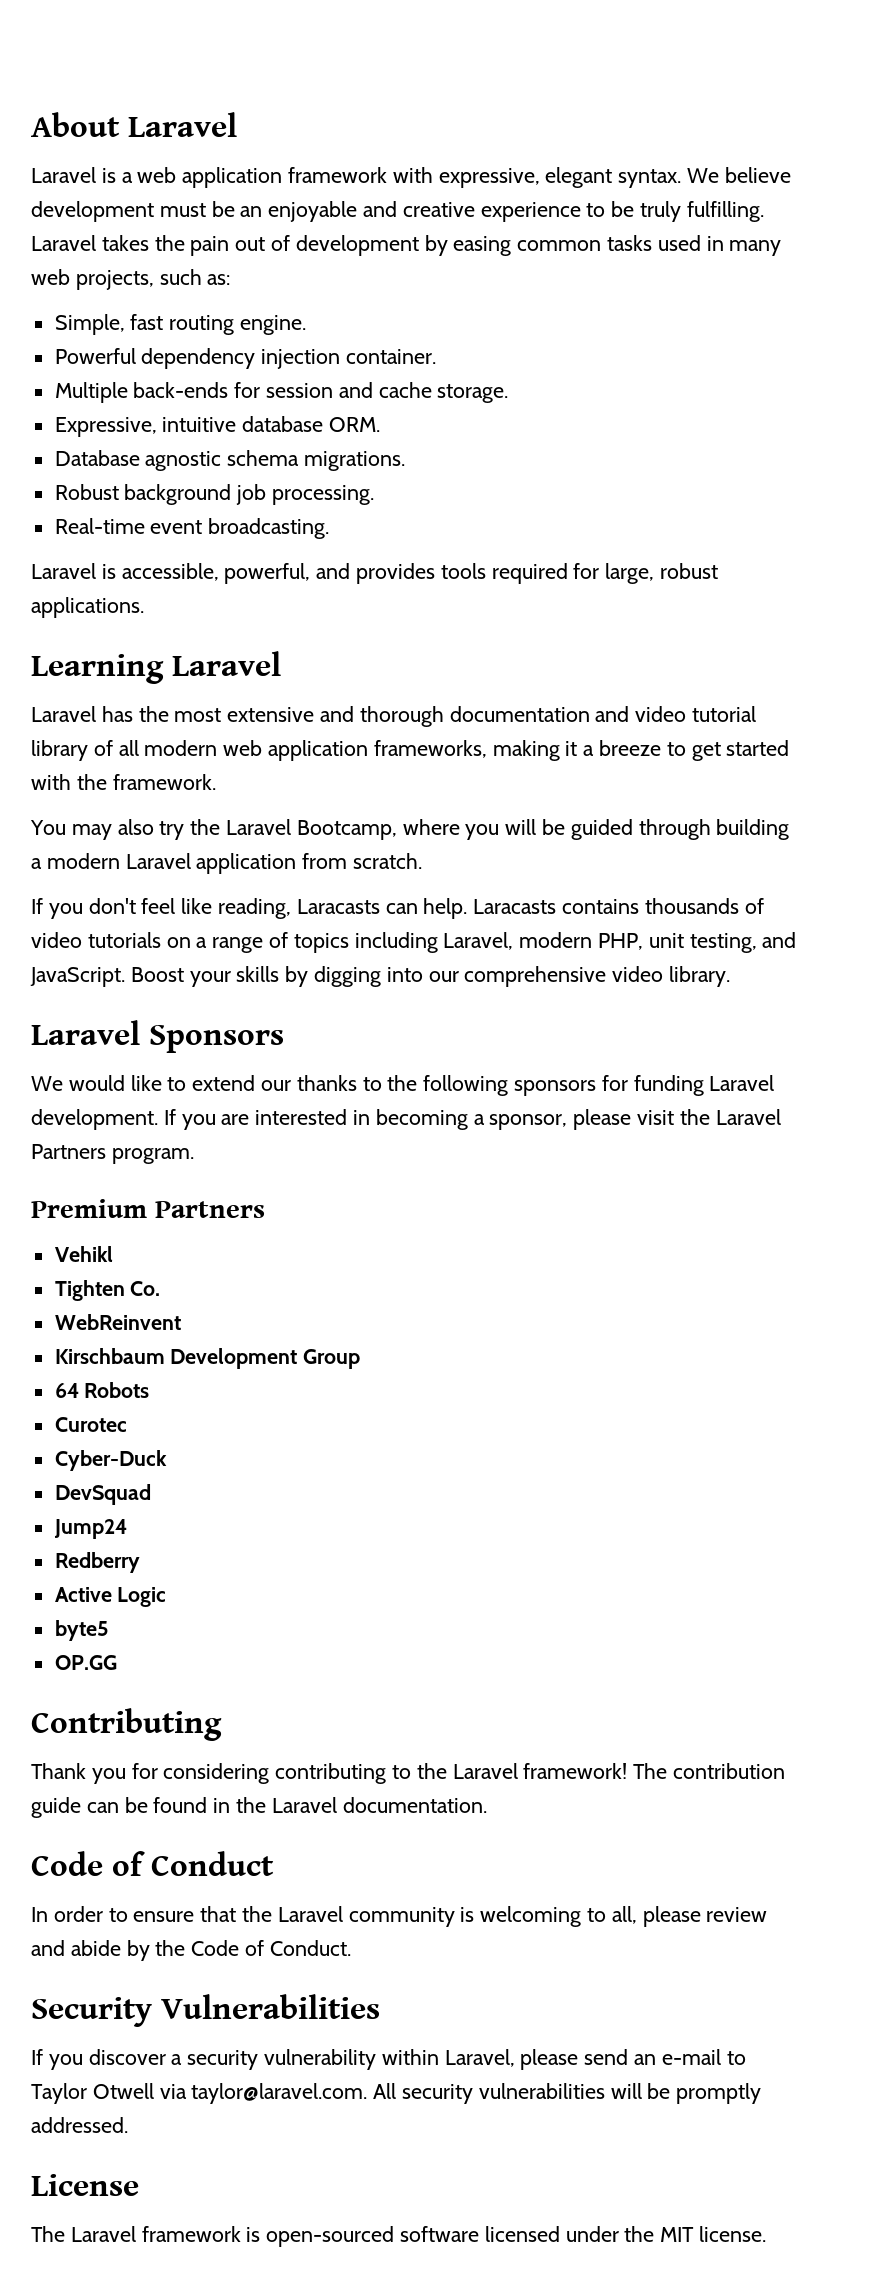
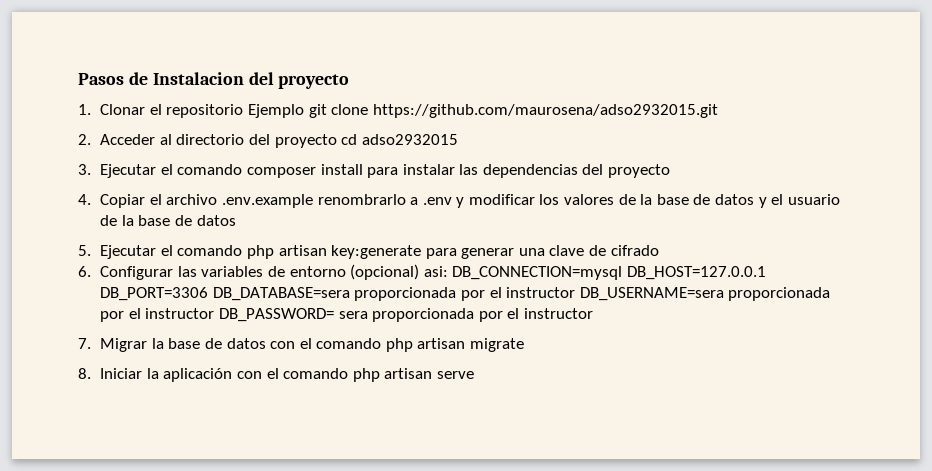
- About Laravel
- Laravel is a web application framework with expressive, elegant syntax. We believe development must be an enjoyable and creative experience to be truly fulfilling. Laravel takes the pain out of development by easing common tasks used in many web projects, such as:
- Simple, fast routing engine.
- Powerful dependency injection container.
- Multiple back-ends for session and cache storage.
- Expressive, intuitive database ORM.
- Database agnostic schema migrations.
- Robust background job processing.
- Real-time event broadcasting.
- Laravel is accessible, powerful, and provides tools required for large, robust applications.
- Learning Laravel
- Laravel has the most extensive and thorough documentation and video tutorial library of all modern web application frameworks, making it a breeze to get started with the framework.
- You may also try the Laravel Bootcamp, where you will be guided through building a modern Laravel application from scratch.
- If you don't feel like reading, Laracasts can help. Laracasts contains thousands of video tutorials on a range of topics including Laravel, modern PHP, unit testing, and JavaScript. Boost your skills by digging into our comprehensive video library.
- Laravel Sponsors
- We would like to extend our thanks to the following sponsors for funding Laravel development. If you are interested in becoming a sponsor, please visit the Laravel Partners program.
- Premium Partners
- Vehikl
- Tighten Co.
- WebReinvent
- Kirschbaum Development Group
- 64 Robots
- Curotec
- Cyber-Duck
- DevSquad
- Jump24
- Redberry
- Active Logic
- byte5
- OP.GG
- Contributing
- Thank you for considering contributing to the Laravel framework! The contribution guide can be found in the Laravel documentation.
- Code of Conduct
- In order to ensure that the Laravel community is welcoming to all, please review and abide by the Code of Conduct.
- Security Vulnerabilities
- If you discover a security vulnerability within Laravel, please send an e-mail to Taylor Otwell via taylor@laravel.com. All security vulnerabilities will be promptly addressed.
- License
- The Laravel framework is open-sourced software licensed under the MIT license.
+ Pasos de Instalacion del proyecto
+ 1. Clonar el repositorio Ejemplo git clone https://github.com/maurosena/adso2932015.git
+ 2. Acceder al directorio del proyecto cd adso2932015
+ 3. Ejecutar el comando composer install para instalar las dependencias del proyecto
+ 4. Copiar el archivo .env.example renombrarlo a .env y modificar los valores de la base de datos y el usuario de la base de datos
+ 5. Ejecutar el comando php artisan key:generate para generar una clave de cifrado
+ 6. Configurar las variables de entorno (opcional) asi: DB_CONNECTION=mysql DB_HOST=127.0.0.1 DB_PORT=3306 DB_DATABASE=sera proporcionada por el instructor DB_USERNAME=sera proporcionada por el instructor DB_PASSWORD= sera proporcionada por el instructor
+ 7. Migrar la base de datos con el comando php artisan migrate
+ 8. Iniciar la aplicación con el comando php artisan serve

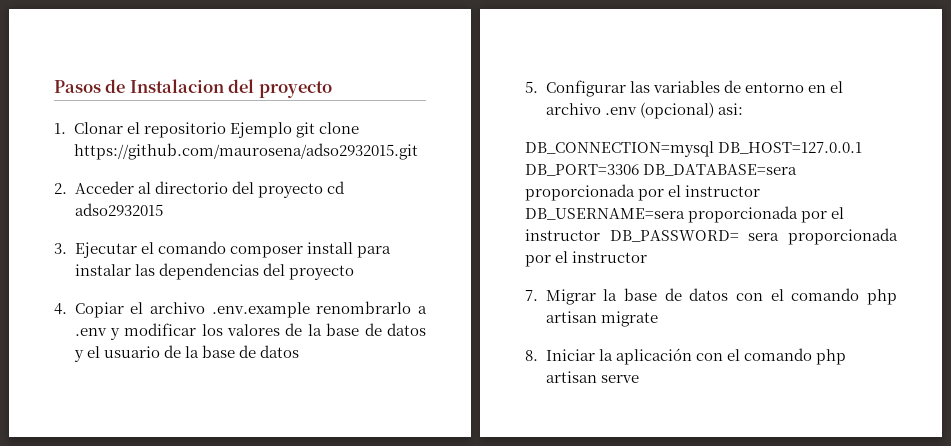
- 5. Ejecutar el comando php artisan key:generate para generar una clave de cifrado
- 6. Configurar las variables de entorno (opcional) asi: DB_CONNECTION=mysql DB_HOST=127.0.0.1 DB_PORT=3306 DB_DATABASE=sera proporcionada por el instructor DB_USERNAME=sera proporcionada por el instructor DB_PASSWORD= sera proporcionada por el instructor
+ 5. Configurar las variables de entorno en el archivo .env (opcional) asi:
+ DB_CONNECTION=mysql DB_HOST=127.0.0.1 DB_PORT=3306 DB_DATABASE=sera proporcionada por el instructor DB_USERNAME=sera proporcionada por el instructor DB_PASSWORD= sera proporcionada por el instructor

